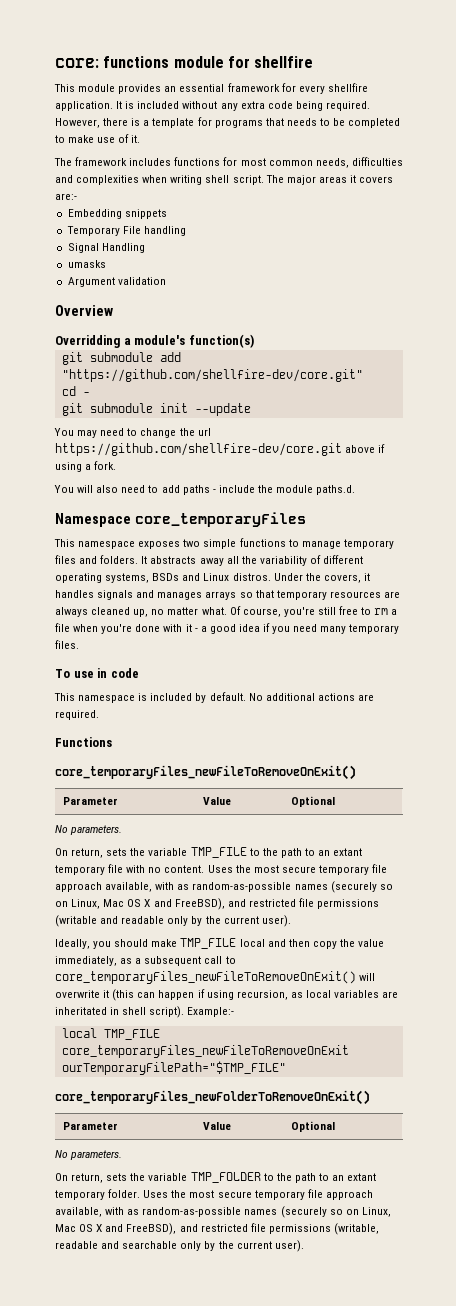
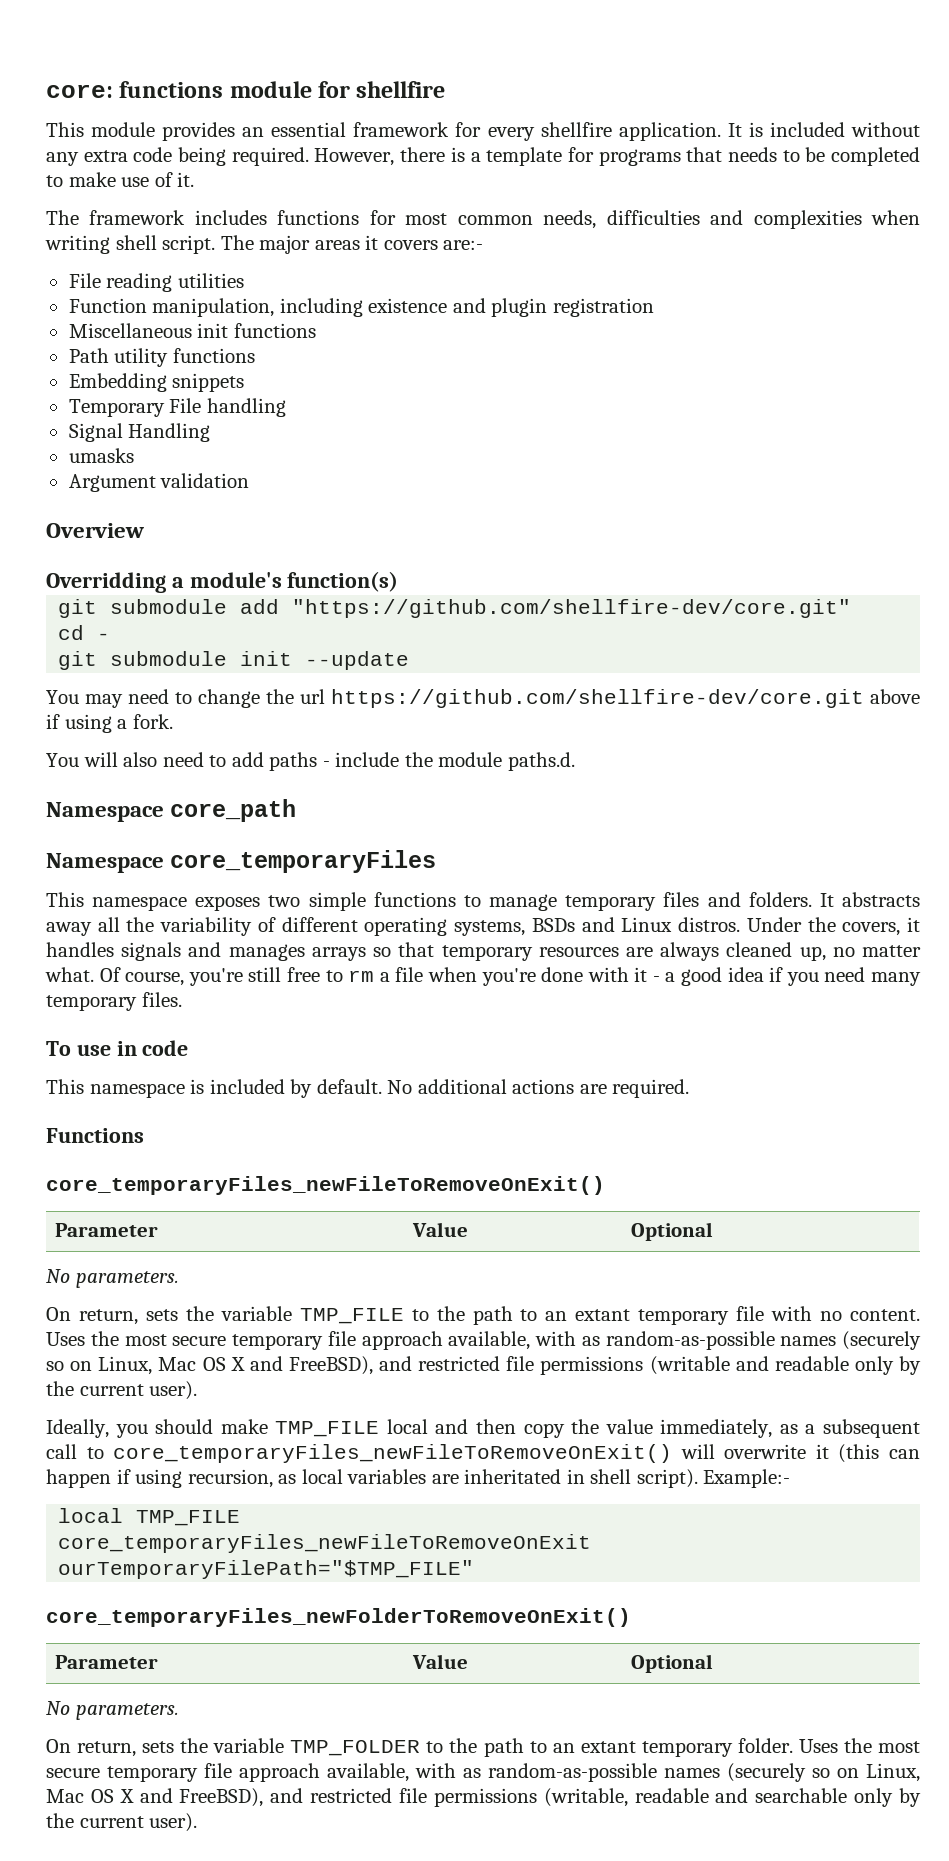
+ File reading utilities
+ Function manipulation, including existence and plugin registration
+ Miscellaneous init functions
+ Path utility functions
+ Namespace core_path

